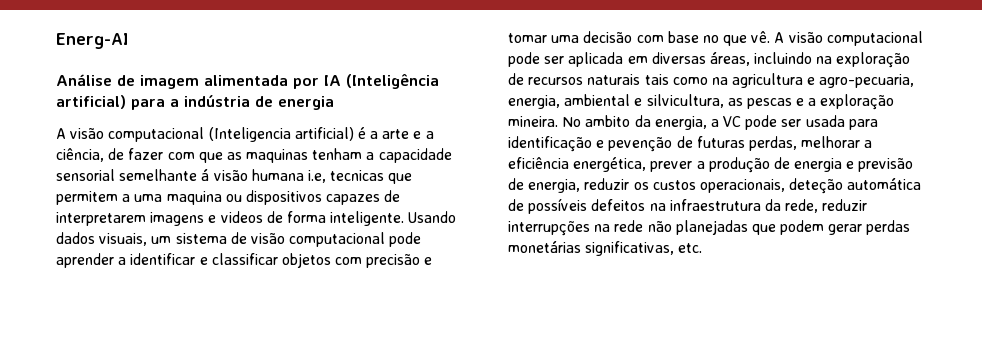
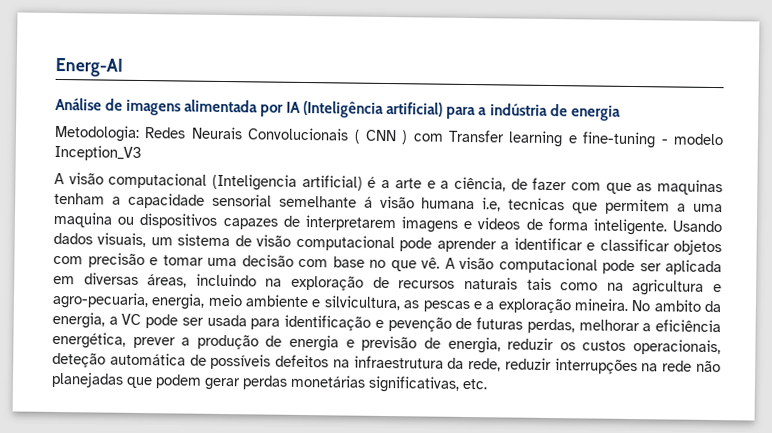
- Análise de imagem alimentada por IA (Inteligência artificial) para a indústria de energia
+ Análise de imagens alimentada por IA (Inteligência artificial) para a indústria de energia
+ Metodologia: Redes Neurais Convolucionais ( CNN ) com Transfer learning e fine-tuning - modelo Inception_V3
- A visão computacional pode ser aplicada em diversas áreas, incluindo na exploração de recursos naturais tais como na agricultura e agro-pecuaria, energia, ambiental e silvicultura, as pescas e a exploração mineira.
+ A visão computacional pode ser aplicada em diversas áreas, incluindo na exploração de recursos naturais tais como na agricultura e agro-pecuaria, energia, meio ambiente e silvicultura, as pescas e a exploração mineira.

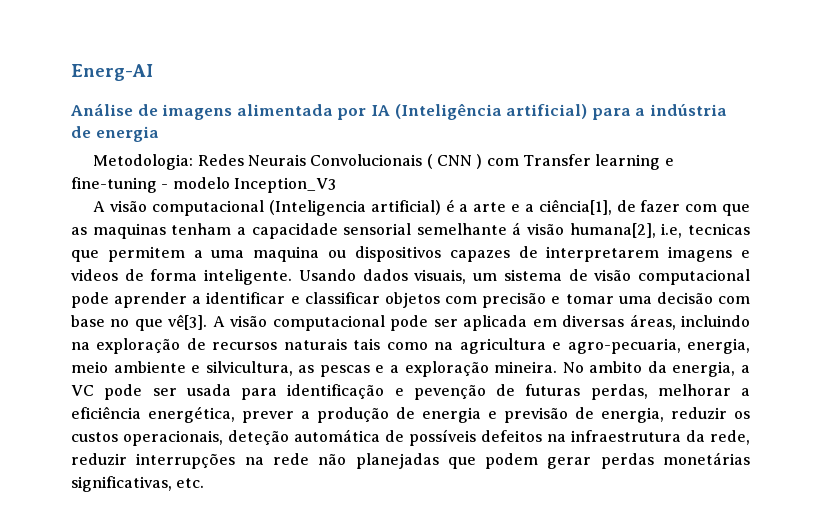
- A visão computacional (Inteligencia artificial) é a arte e a ciência, de fazer com que as maquinas tenham a capacidade sensorial semelhante á visão humana i.e, tecnicas que permitem a uma maquina ou dispositivos capazes de interpretarem imagens e videos de forma inteligente.
+ A visão computacional (Inteligencia artificial) é a arte e a ciência[1], de fazer com que as maquinas tenham a capacidade sensorial semelhante á visão humana[2], i.e, tecnicas que permitem a uma maquina ou dispositivos capazes de interpretarem imagens e videos de forma inteligente.
- Usando dados visuais, um sistema de visão computacional pode aprender a identificar e classificar objetos com precisão e tomar uma decisão com base no que vê.
+ Usando dados visuais, um sistema de visão computacional pode aprender a identificar e classificar objetos com precisão e tomar uma decisão com base no que vê[3].

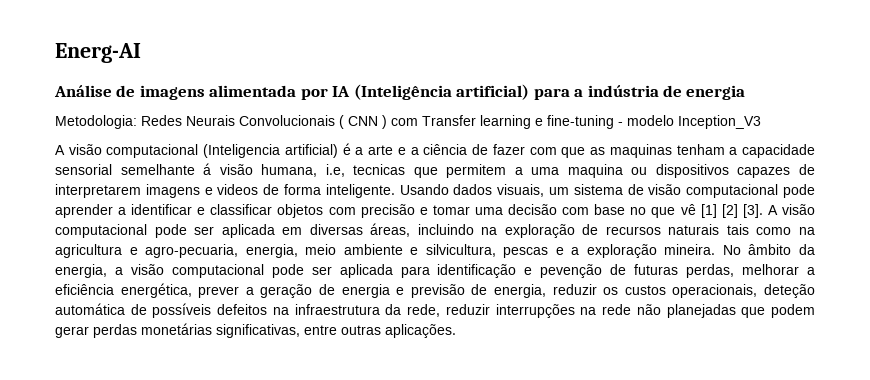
- A visão computacional (Inteligencia artificial) é a arte e a ciência[1], de fazer com que as maquinas tenham a capacidade sensorial semelhante á visão humana[2], i.e, tecnicas que permitem a uma maquina ou dispositivos capazes de interpretarem imagens e videos de forma inteligente.
+ A visão computacional (Inteligencia artificial) é a arte e a ciência de fazer com que as maquinas tenham a capacidade sensorial semelhante á visão humana, i.e, tecnicas que permitem a uma maquina ou dispositivos capazes de interpretarem imagens e videos de forma inteligente.
- Usando dados visuais, um sistema de visão computacional pode aprender a identificar e classificar objetos com precisão e tomar uma decisão com base no que vê[3].
+ Usando dados visuais, um sistema de visão computacional pode aprender a identificar e classificar objetos com precisão e tomar uma decisão com base no que vê [1] [2] [3].
- A visão computacional pode ser aplicada em diversas áreas, incluindo na exploração de recursos naturais tais como na agricultura e agro-pecuaria, energia, meio ambiente e silvicultura, as pescas e a exploração mineira.
+ A visão computacional pode ser aplicada em diversas áreas, incluindo na exploração de recursos naturais tais como na agricultura e agro-pecuaria, energia, meio ambiente e silvicultura, pescas e a exploração mineira.
- No ambito da energia, a VC pode ser usada para identificação e pevenção de futuras perdas, melhorar a eficiência energética, prever a produção de energia e previsão de energia, reduzir os custos operacionais, deteção automática de possíveis defeitos na infraestrutura da rede, reduzir interrupções na rede não planejadas que podem gerar perdas monetárias significativas, etc.
+ No âmbito da energia, a visão computacional pode ser aplicada para identificação e pevenção de futuras perdas, melhorar a eficiência energética, prever a geração de energia e previsão de energia, reduzir os custos operacionais, deteção automática de possíveis defeitos na infraestrutura da rede, reduzir interrupções na rede não planejadas que podem gerar perdas monetárias significativas, entre outras aplicações.

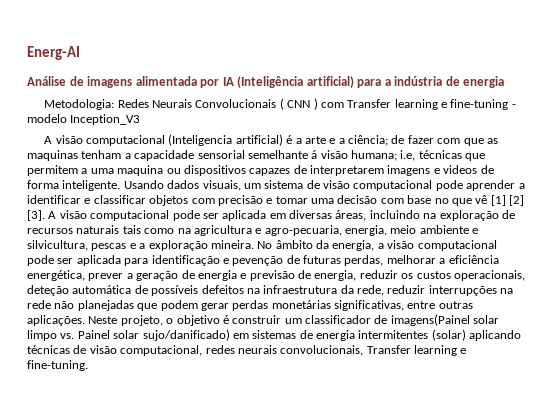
- A visão computacional (Inteligencia artificial) é a arte e a ciência de fazer com que as maquinas tenham a capacidade sensorial semelhante á visão humana, i.e, tecnicas que permitem a uma maquina ou dispositivos capazes de interpretarem imagens e videos de forma inteligente.
+ A visão computacional (Inteligencia artificial) é a arte e a ciência; de fazer com que as maquinas tenham a capacidade sensorial semelhante á visão humana; i.e, técnicas que permitem a uma maquina ou dispositivos capazes de interpretarem imagens e videos de forma inteligente.
+ Neste projeto, o objetivo é construir um classificador de imagens(Painel solar limpo vs. Painel solar sujo/danificado) em sistemas de energia intermitentes (solar) aplicando técnicas de visão computacional, redes neurais convolucionais, Transfer learning e fine-tuning.

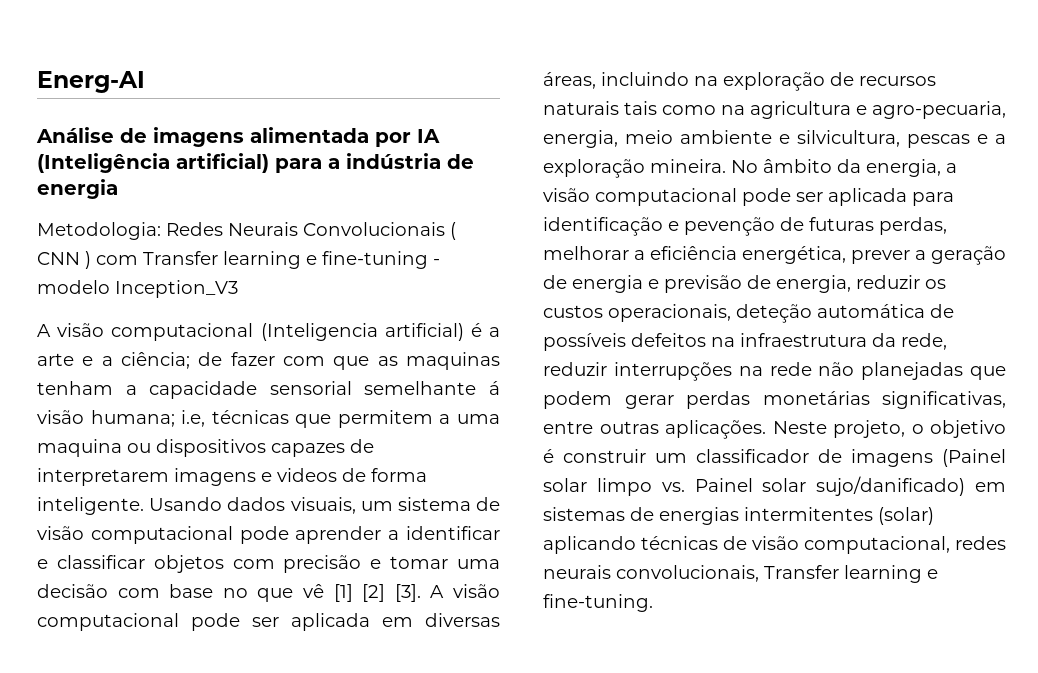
- Neste projeto, o objetivo é construir um classificador de imagens(Painel solar limpo vs. Painel solar sujo/danificado) em sistemas de energia intermitentes (solar) aplicando técnicas de visão computacional, redes neurais convolucionais, Transfer learning e fine-tuning.
+ Neste projeto, o objetivo é construir um classificador de imagens (Painel solar limpo vs. Painel solar sujo/danificado) em sistemas de energias intermitentes (solar) aplicando técnicas de visão computacional, redes neurais convolucionais, Transfer learning e fine-tuning.

